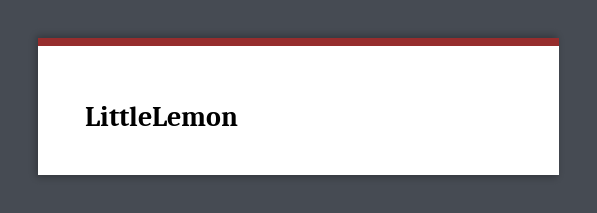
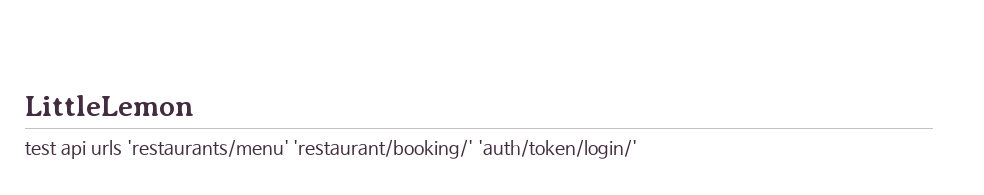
+ test api urls 'restaurants/menu' 'restaurant/booking/' 'auth/token/login/'

